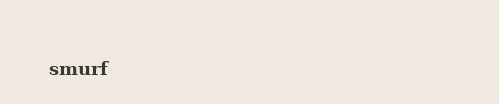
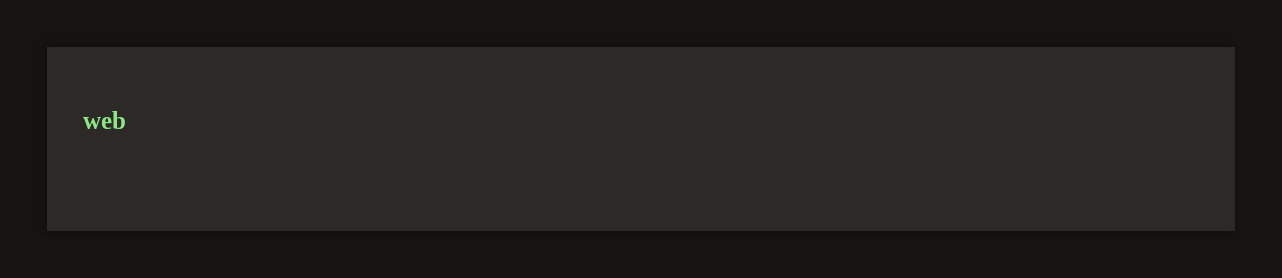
- smurf
+ web

